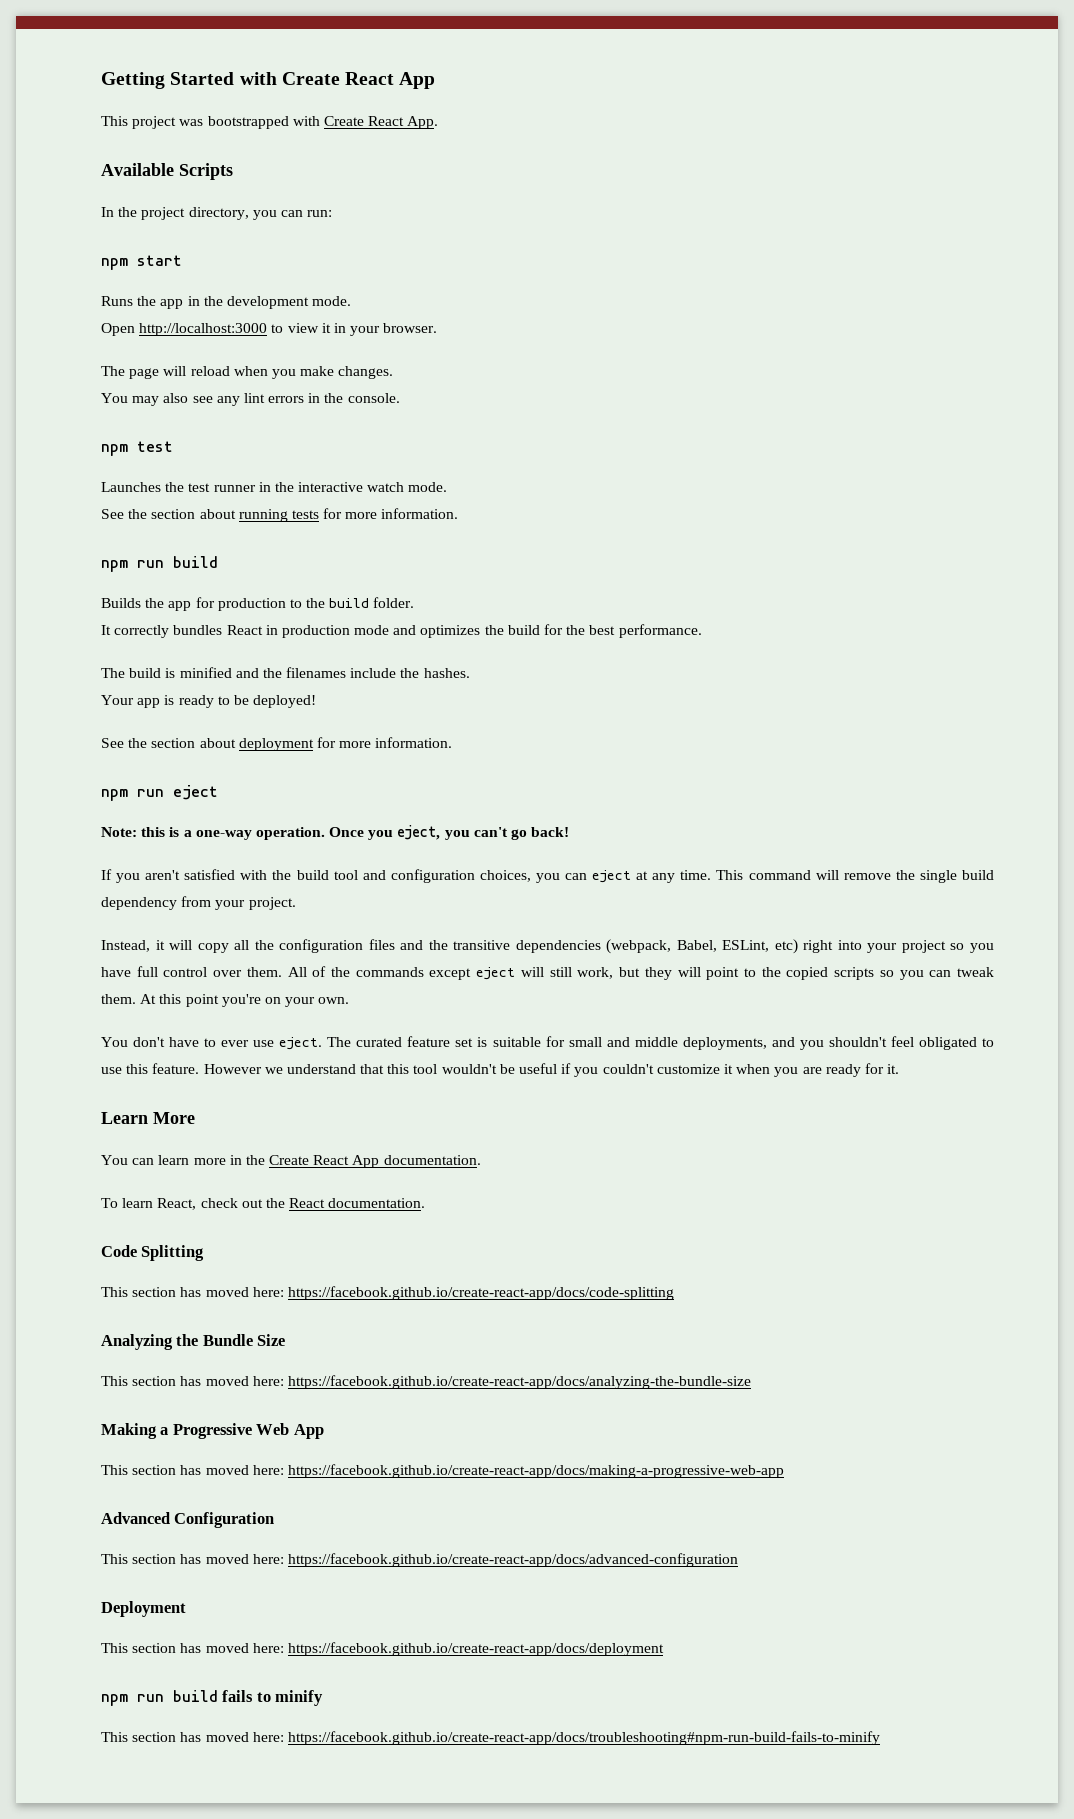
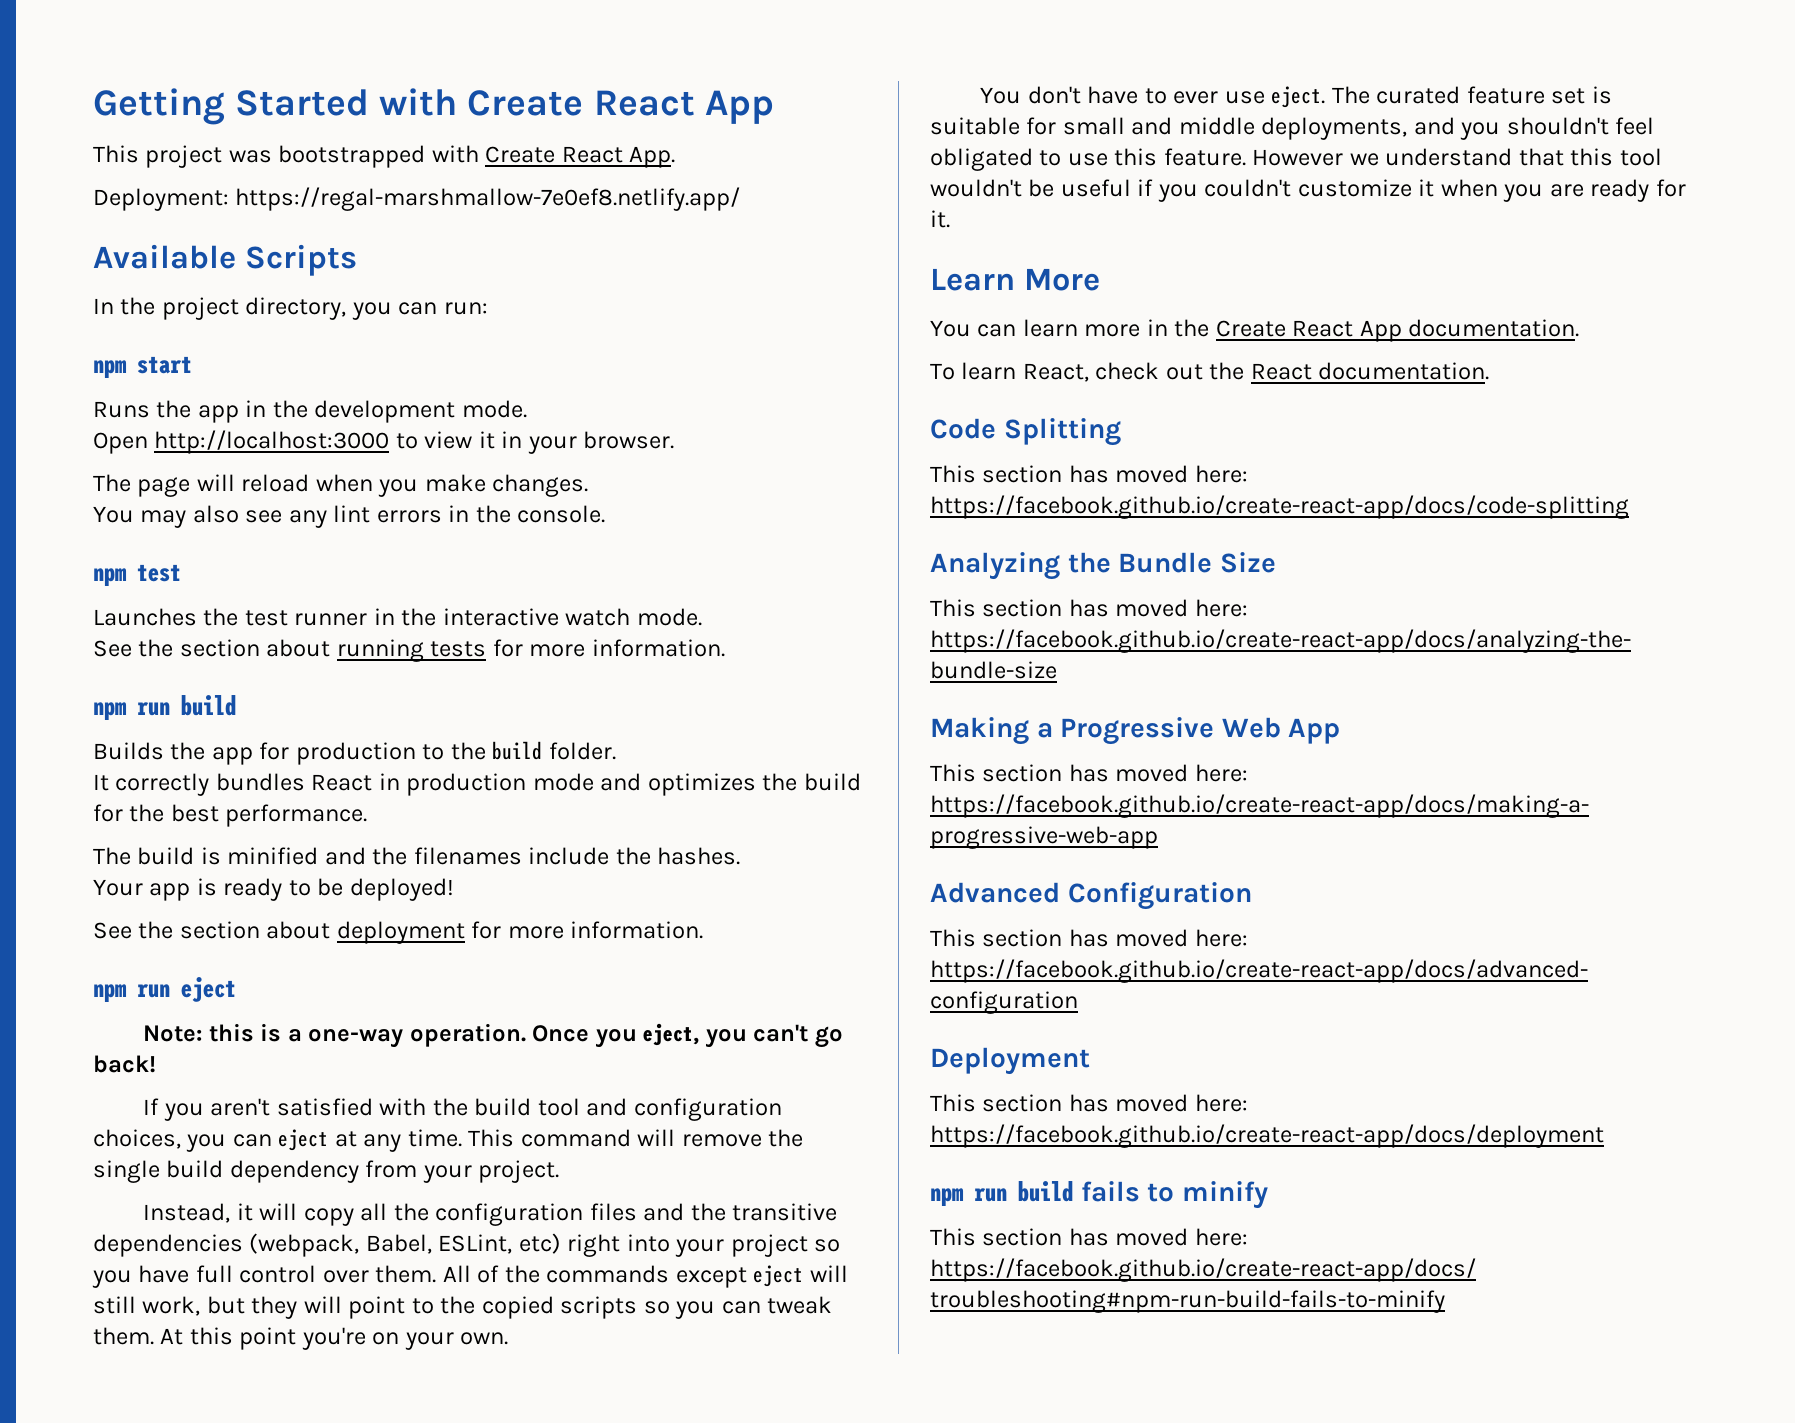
+ Deployment: https://regal-marshmallow-7e0ef8.netlify.app/

